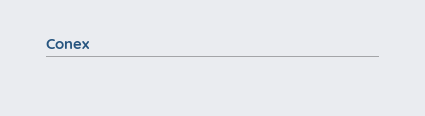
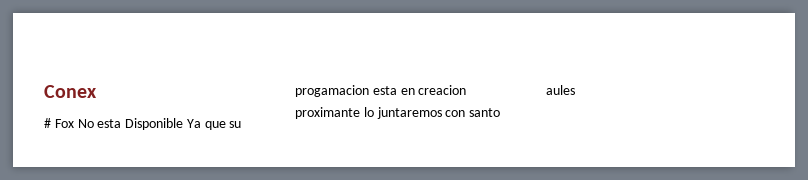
+ # Fox No esta Disponible Ya que su progamacion esta en creacion proximante lo juntaremos con santo aules

